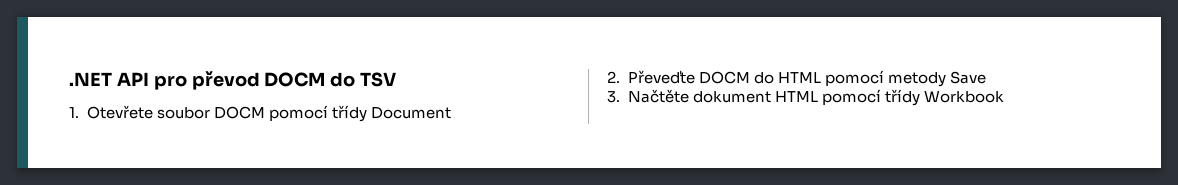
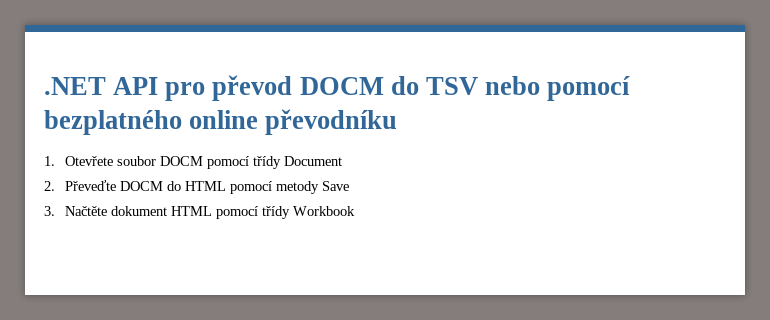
- .NET API pro převod DOCM do TSV
+ .NET API pro převod DOCM do TSV nebo pomocí bezplatného online převodníku

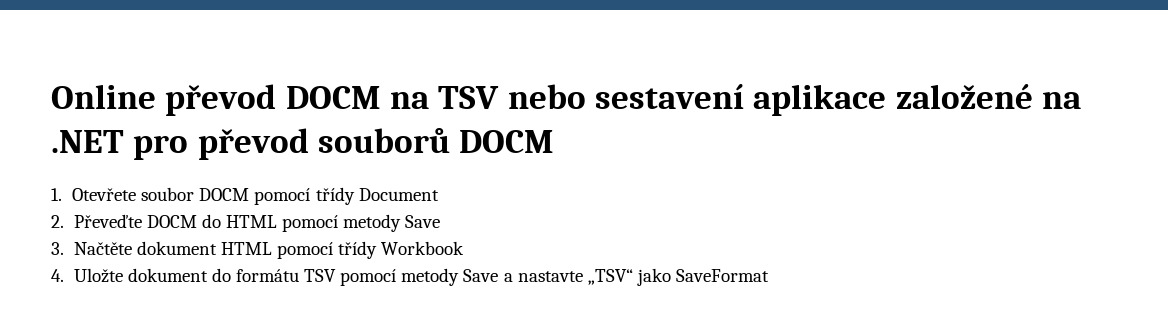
- .NET API pro převod DOCM do TSV nebo pomocí bezplatného online převodníku
+ Online převod DOCM na TSV nebo sestavení aplikace založené na .NET pro převod souborů DOCM
+ 4. Uložte dokument do formátu TSV pomocí metody Save a nastavte „TSV“ jako SaveFormat

